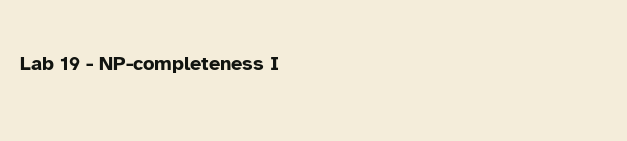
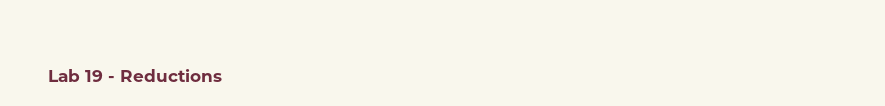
- Lab 19 - NP-completeness I
+ Lab 19 - Reductions

